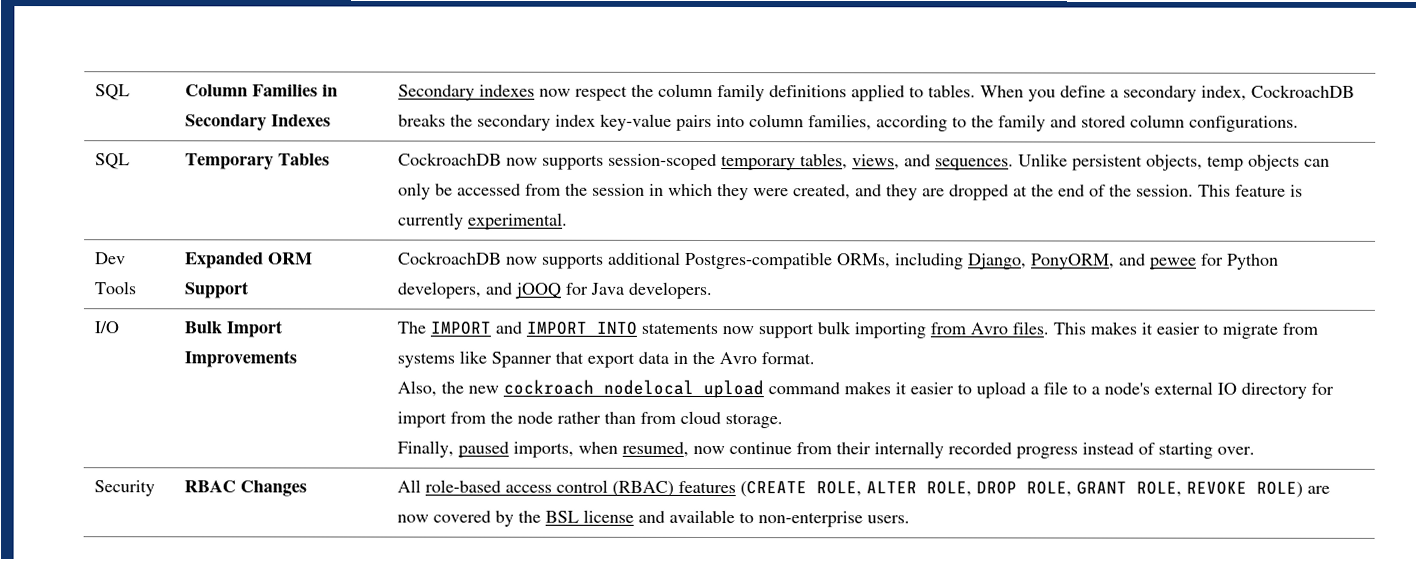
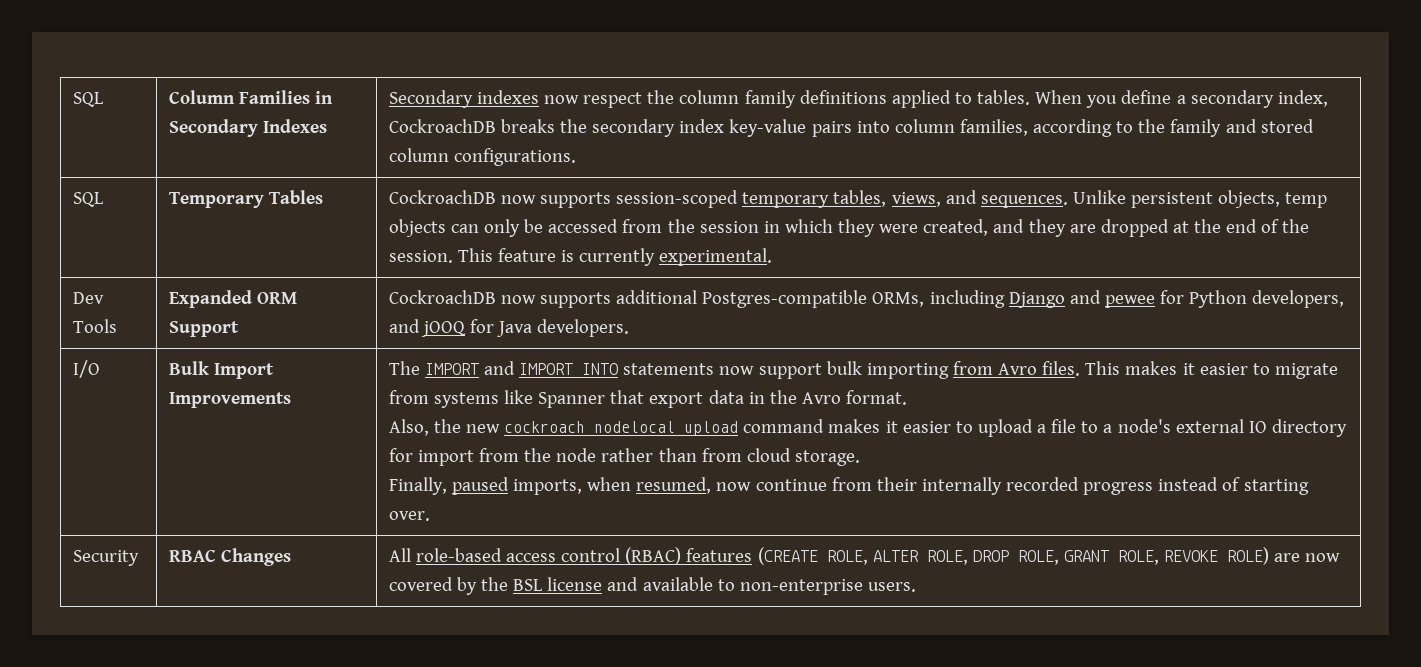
- Dev Tools | Expanded ORM Support | CockroachDB now supports additional Postgres-compatible ORMs, including Django, PonyORM, and pewee for Python developers, and jOOQ for Java developers.
+ Dev Tools | Expanded ORM Support | CockroachDB now supports additional Postgres-compatible ORMs, including Django and pewee for Python developers, and jOOQ for Java developers.

